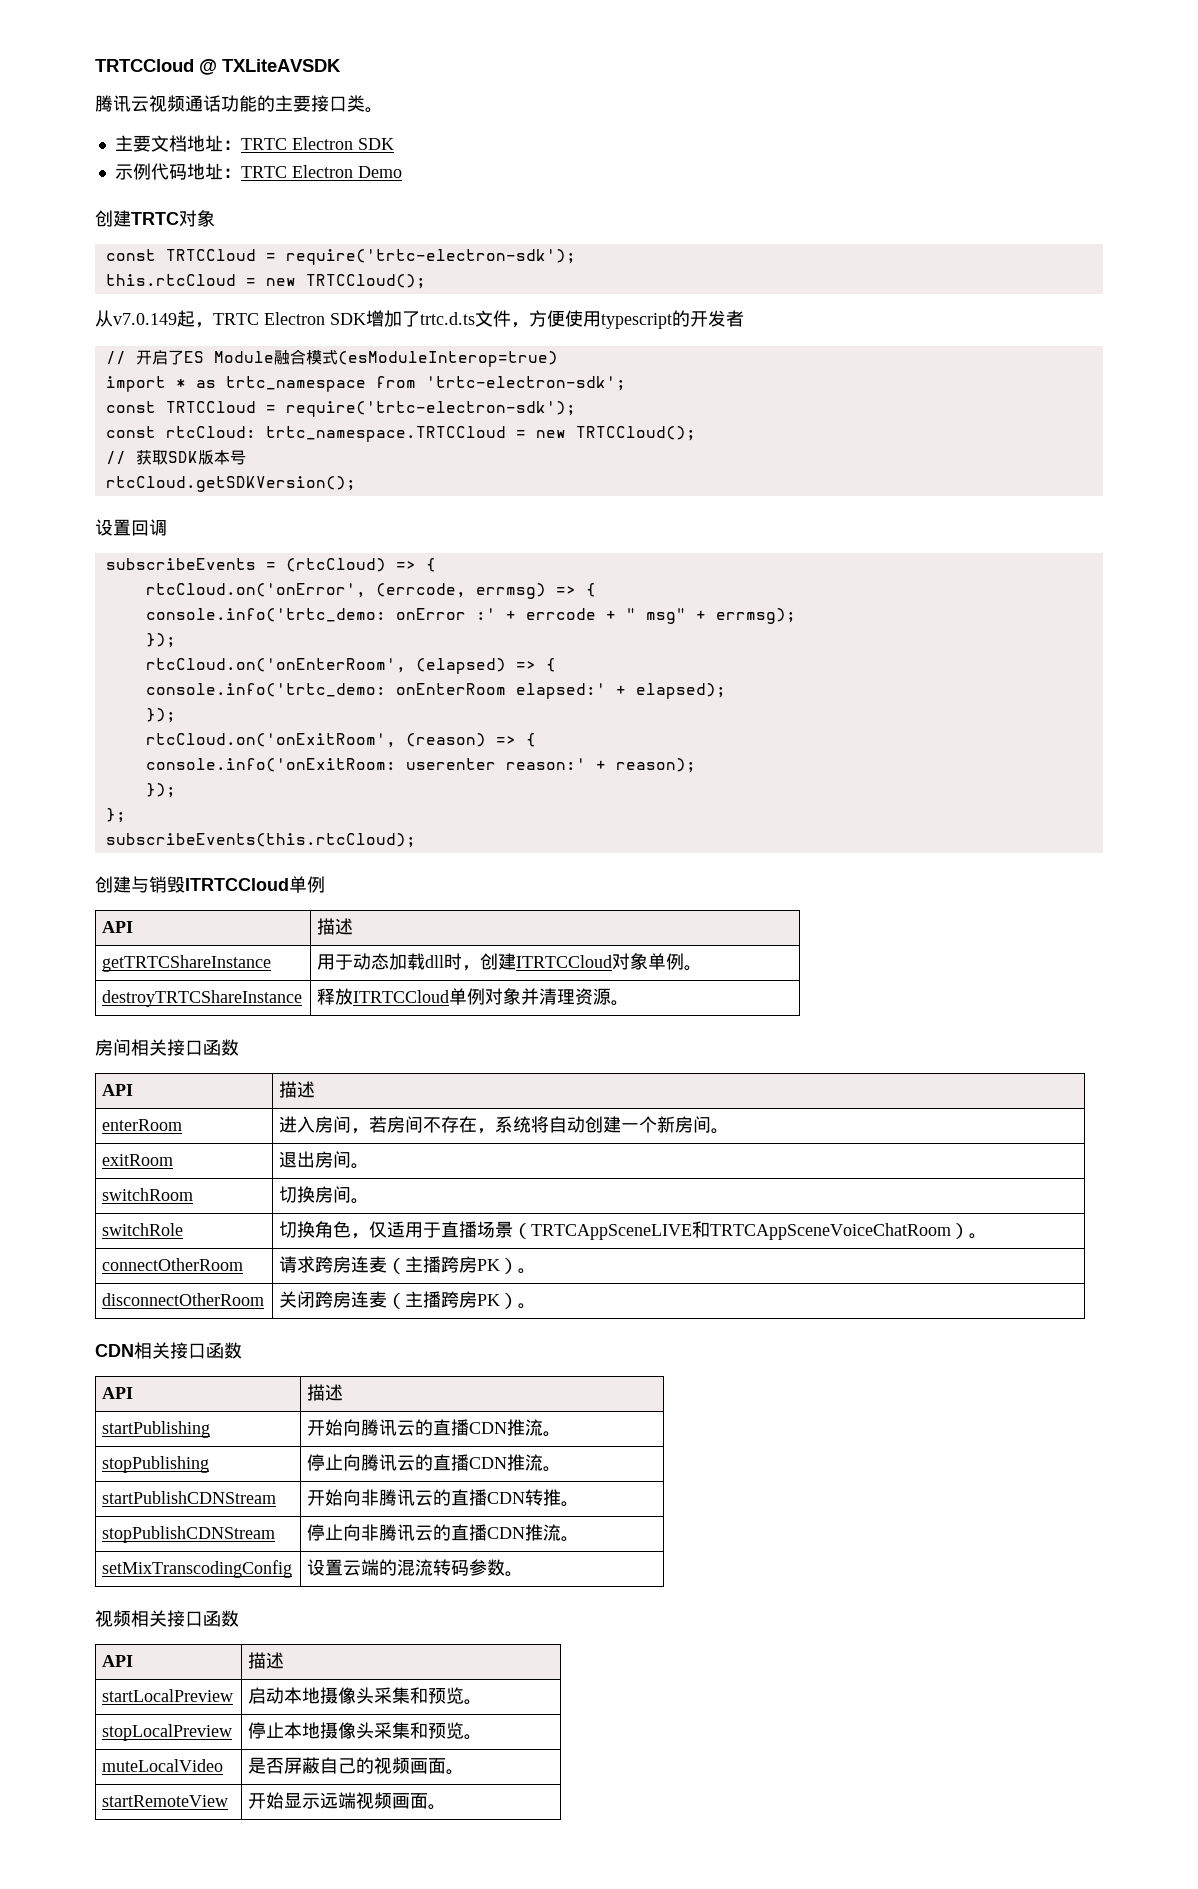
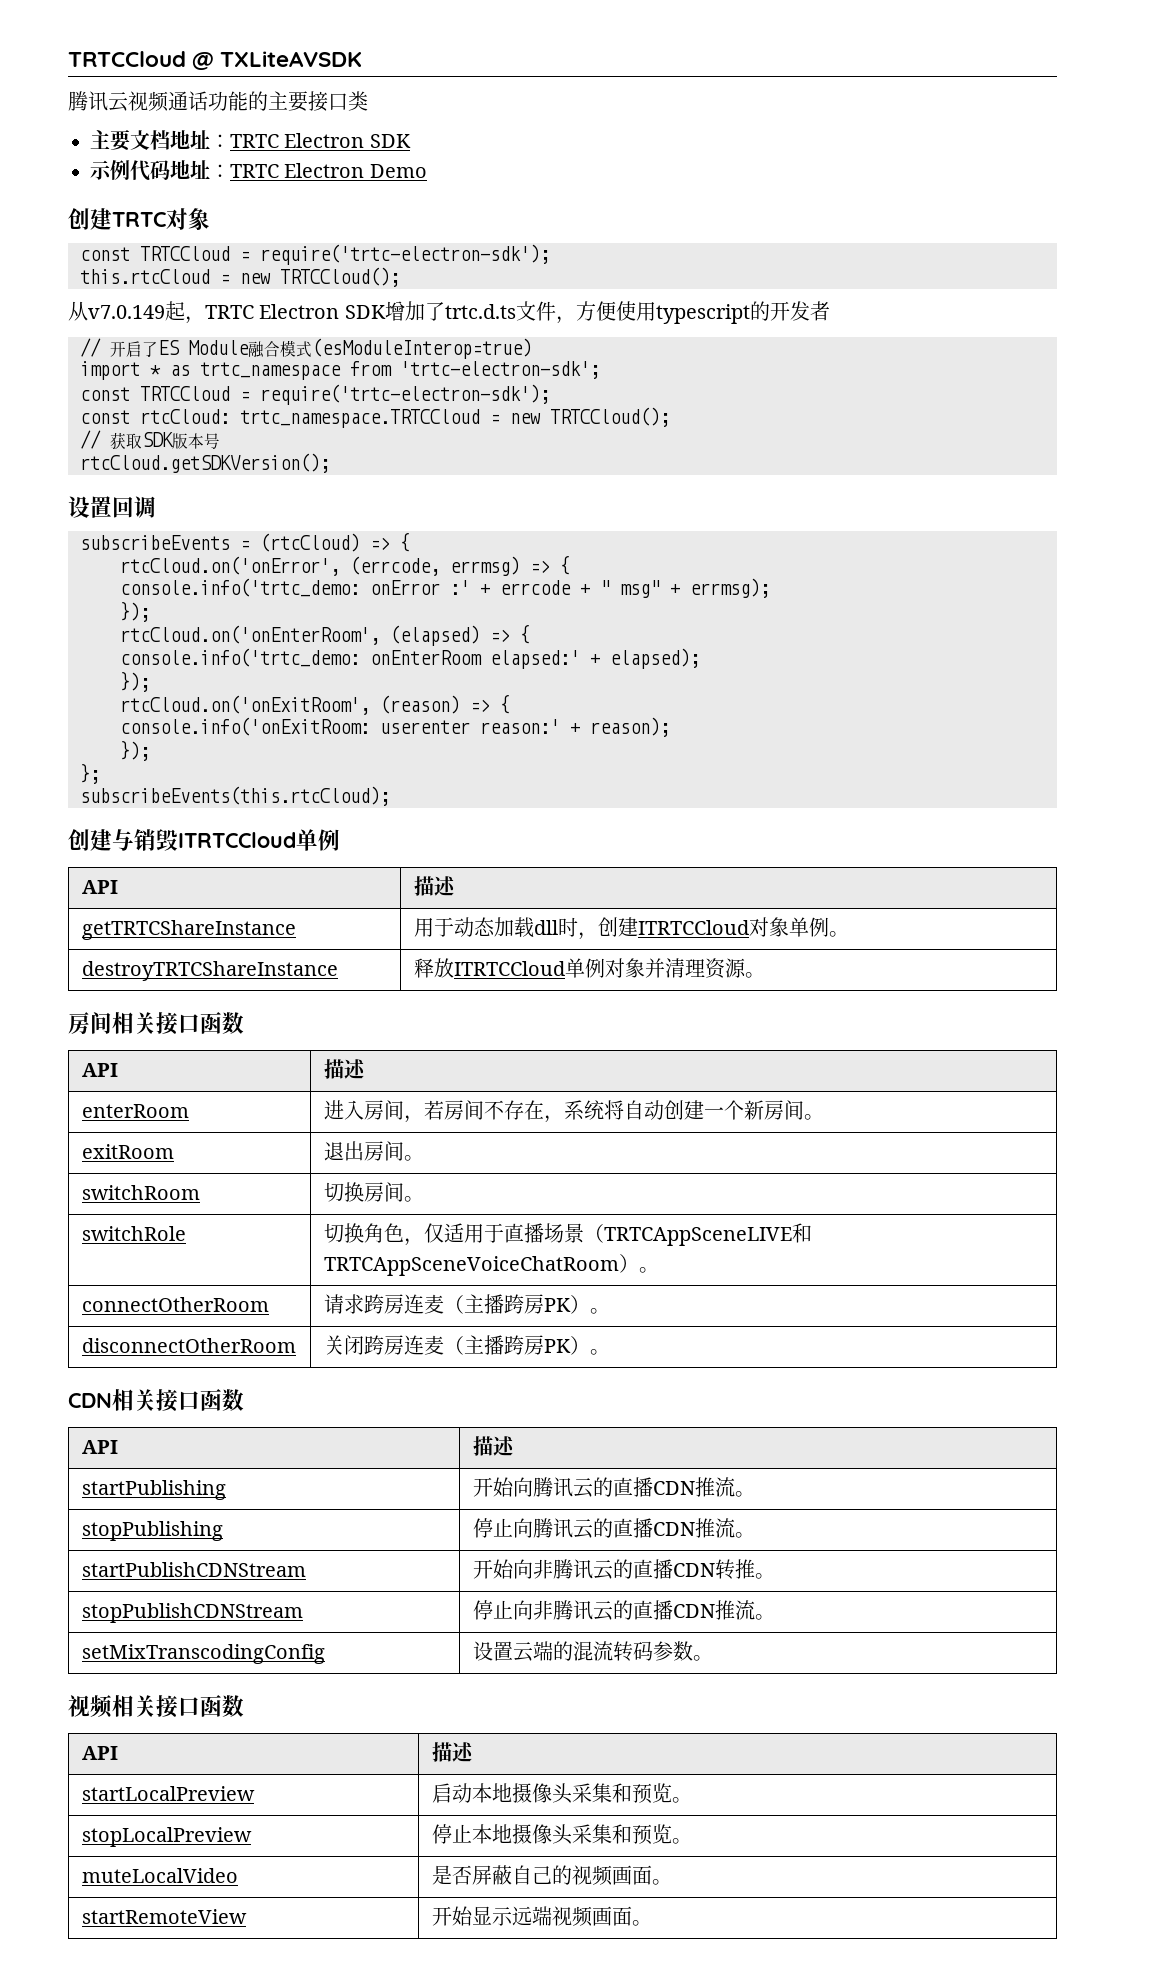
- 腾讯云视频通话功能的主要接口类。
+ 腾讯云视频通话功能的主要接口类

